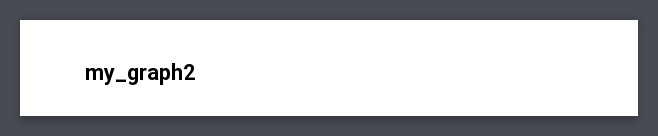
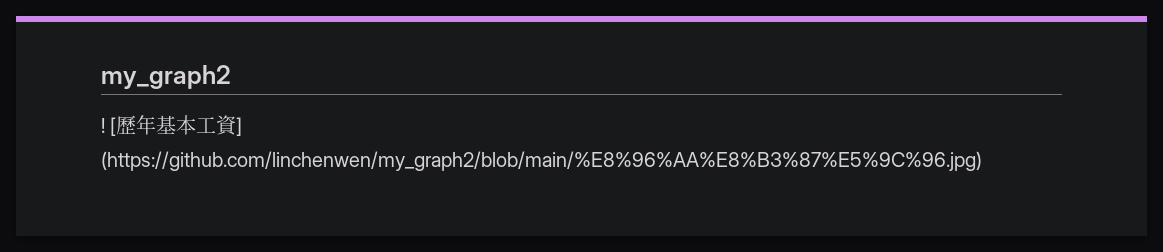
+ ! [歷年基本工資] (https://github.com/linchenwen/my_graph2/blob/main/%E8%96%AA%E8%B3%87%E5%9C%96.jpg)

